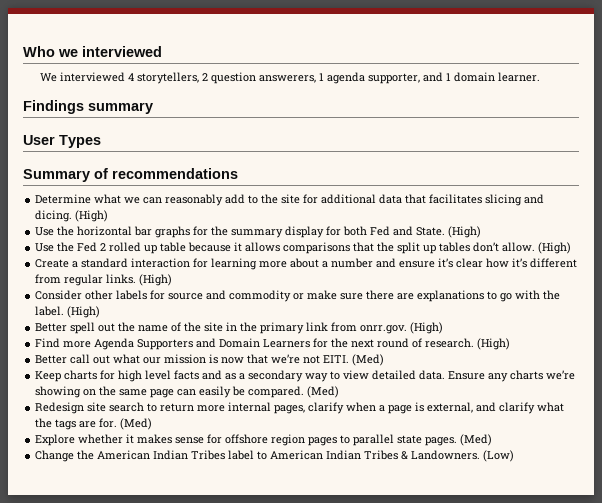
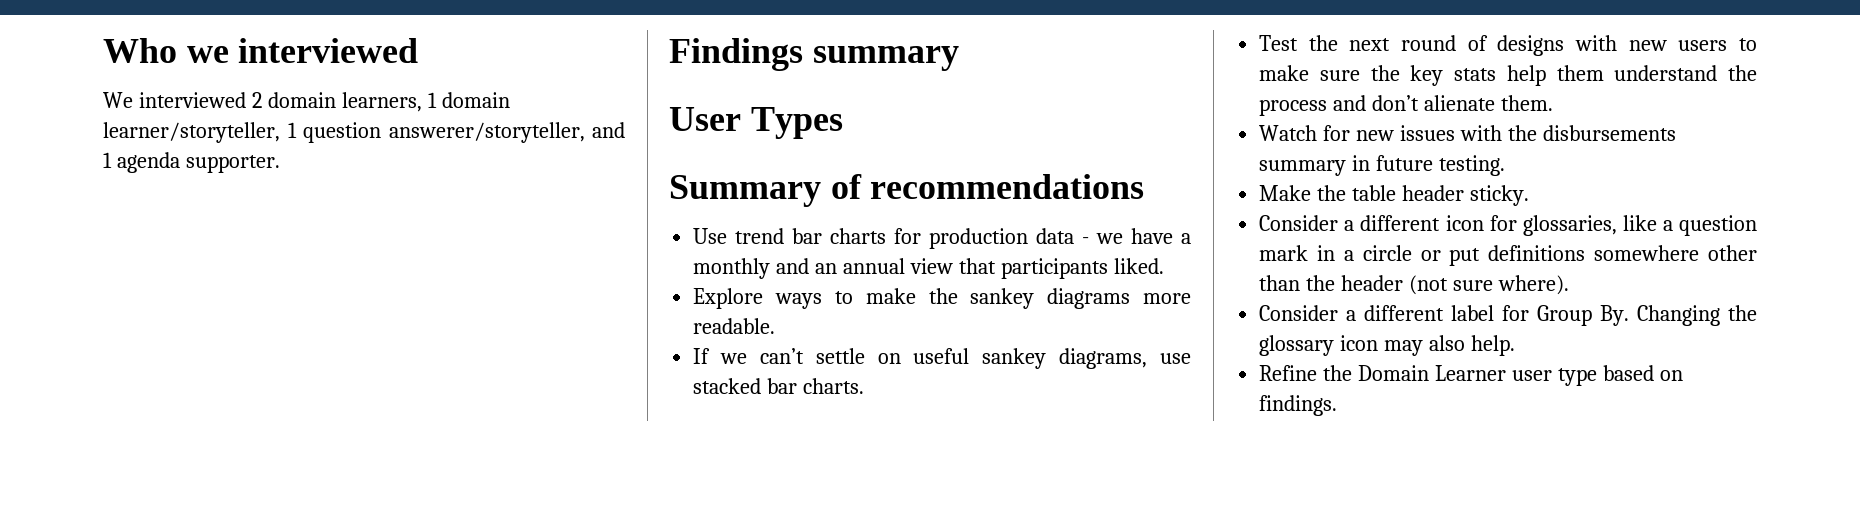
- We interviewed 4 storytellers, 2 question answerers, 1 agenda supporter, and 1 domain learner.
+ We interviewed 2 domain learners, 1 domain learner/storyteller, 1 question answerer/storyteller, and 1 agenda supporter.
- Determine what we can reasonably add to the site for additional data that facilitates slicing and dicing. (High)
- Use the horizontal bar graphs for the summary display for both Fed and State. (High)
- Use the Fed 2 rolled up table because it allows comparisons that the split up tables don’t allow. (High)
- Create a standard interaction for learning more about a number and ensure it’s clear how it’s different from regular links. (High)
- Consider other labels for source and commodity or make sure there are explanations to go with the label. (High)
- Better spell out the name of the site in the primary link from onrr.gov. (High)
- Find more Agenda Supporters and Domain Learners for the next round of research. (High)
- Better call out what our mission is now that we’re not EITI. (Med)
- Keep charts for high level facts and as a secondary way to view detailed data. Ensure any charts we’re showing on the same page can easily be compared. (Med)
- Redesign site search to return more internal pages, clarify when a page is external, and clarify what the tags are for. (Med)
- Explore whether it makes sense for offshore region pages to parallel state pages. (Med)
- Change the American Indian Tribes label to American Indian Tribes & Landowners. (Low)
+ Use trend bar charts for production data - we have a monthly and an annual view that participants liked.
+ Explore ways to make the sankey diagrams more readable.
+ If we can’t settle on useful sankey diagrams, use stacked bar charts.
+ Test the next round of designs with new users to make sure the key stats help them understand the process and don’t alienate them.
+ Watch for new issues with the disbursements summary in future testing.
+ Make the table header sticky.
+ Consider a different icon for glossaries, like a question mark in a circle or put definitions somewhere other than the header (not sure where).
+ Consider a different label for Group By. Changing the glossary icon may also help.
+ Refine the Domain Learner user type based on findings.

